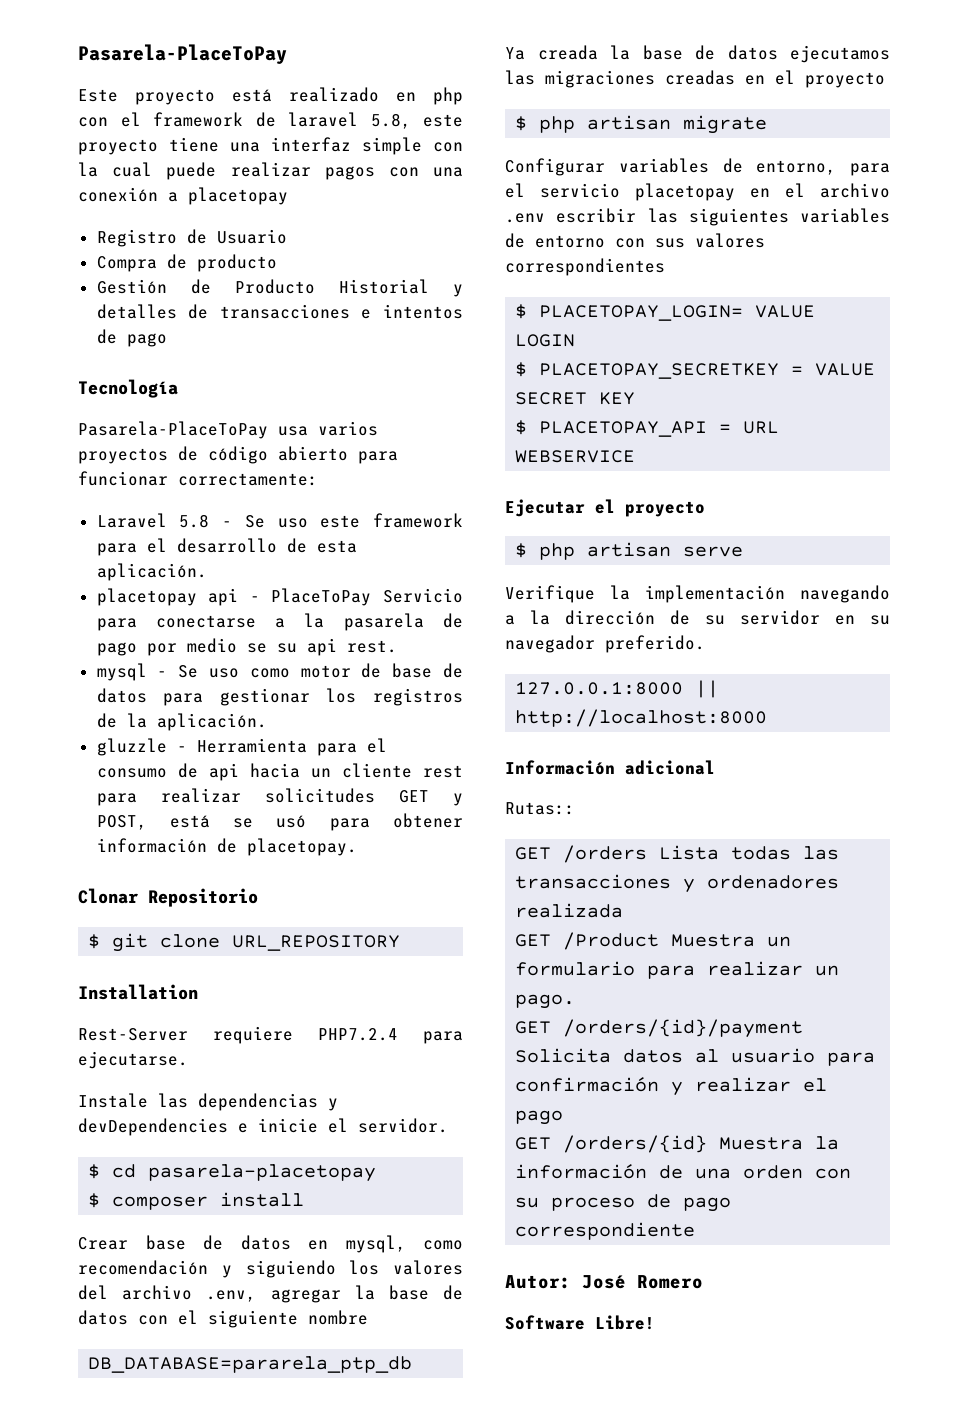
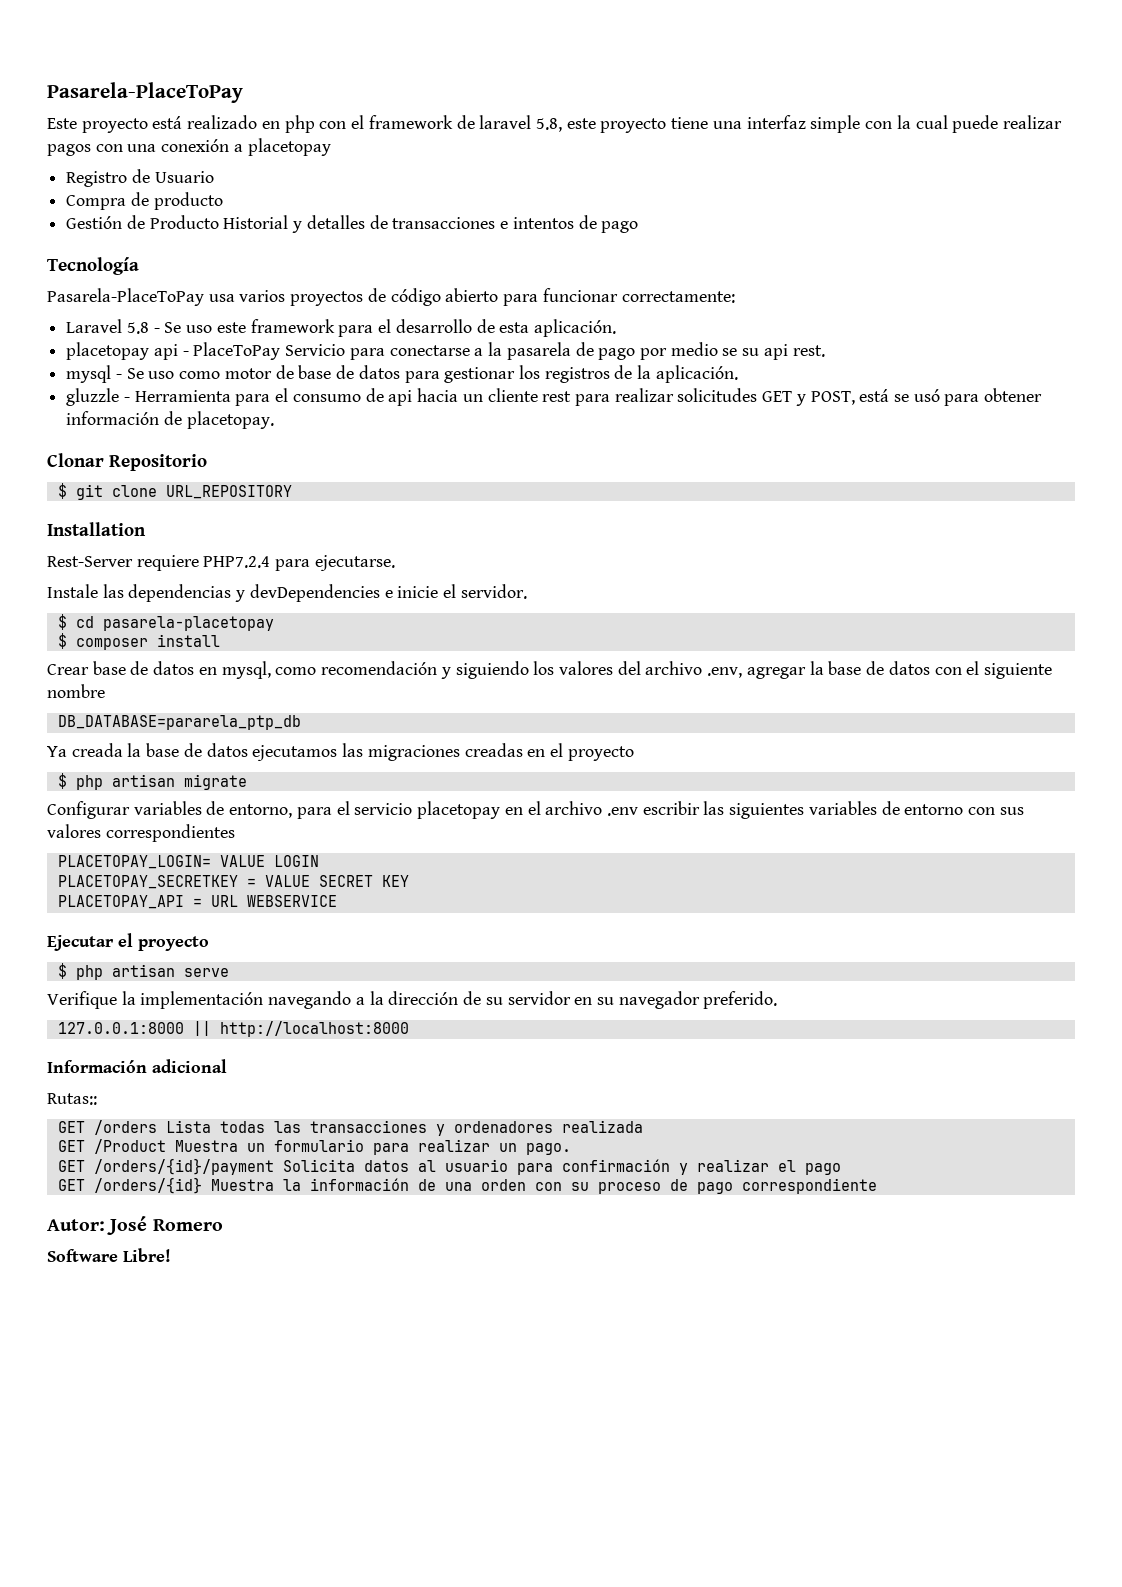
- $ PLACETOPAY_LOGIN= VALUE LOGIN
+ PLACETOPAY_LOGIN= VALUE LOGIN
- $ PLACETOPAY_SECRETKEY = VALUE SECRET KEY
+ PLACETOPAY_SECRETKEY = VALUE SECRET KEY
- $ PLACETOPAY_API = URL WEBSERVICE
+ PLACETOPAY_API = URL WEBSERVICE

